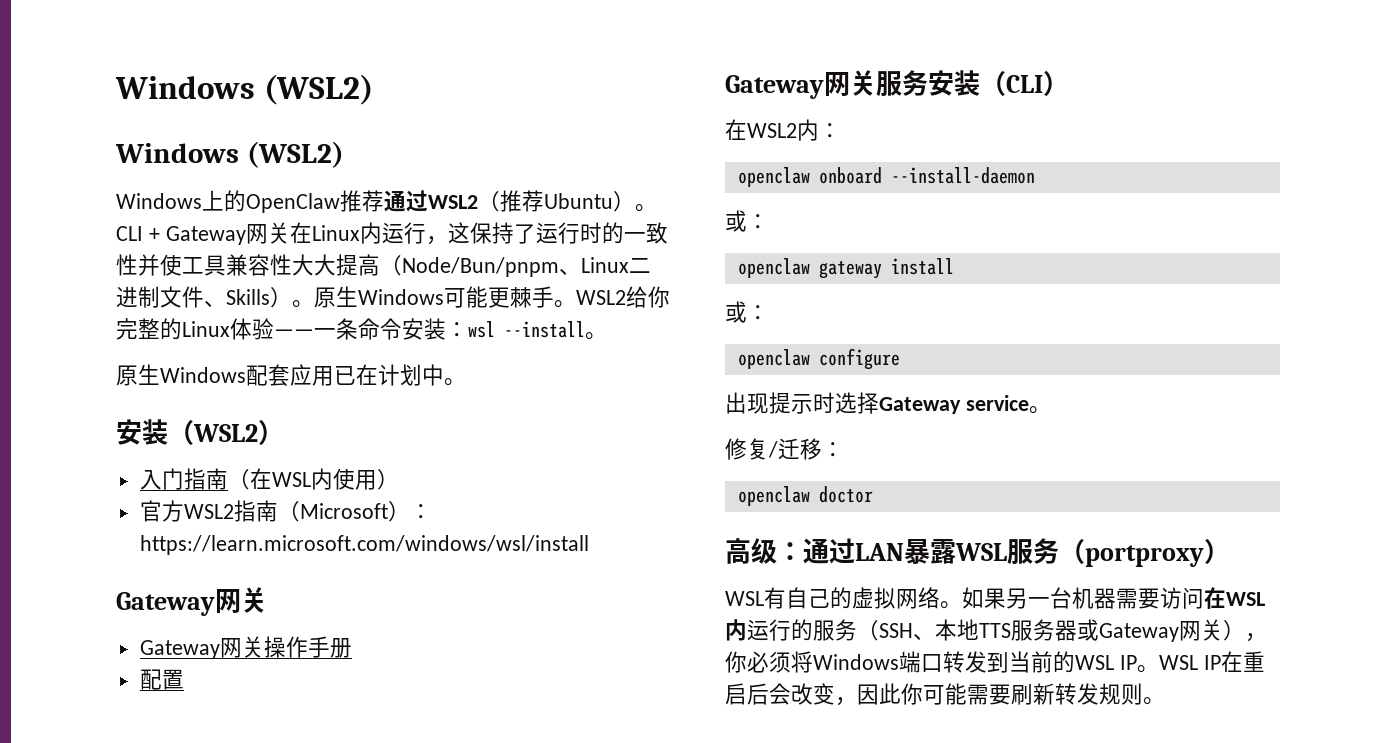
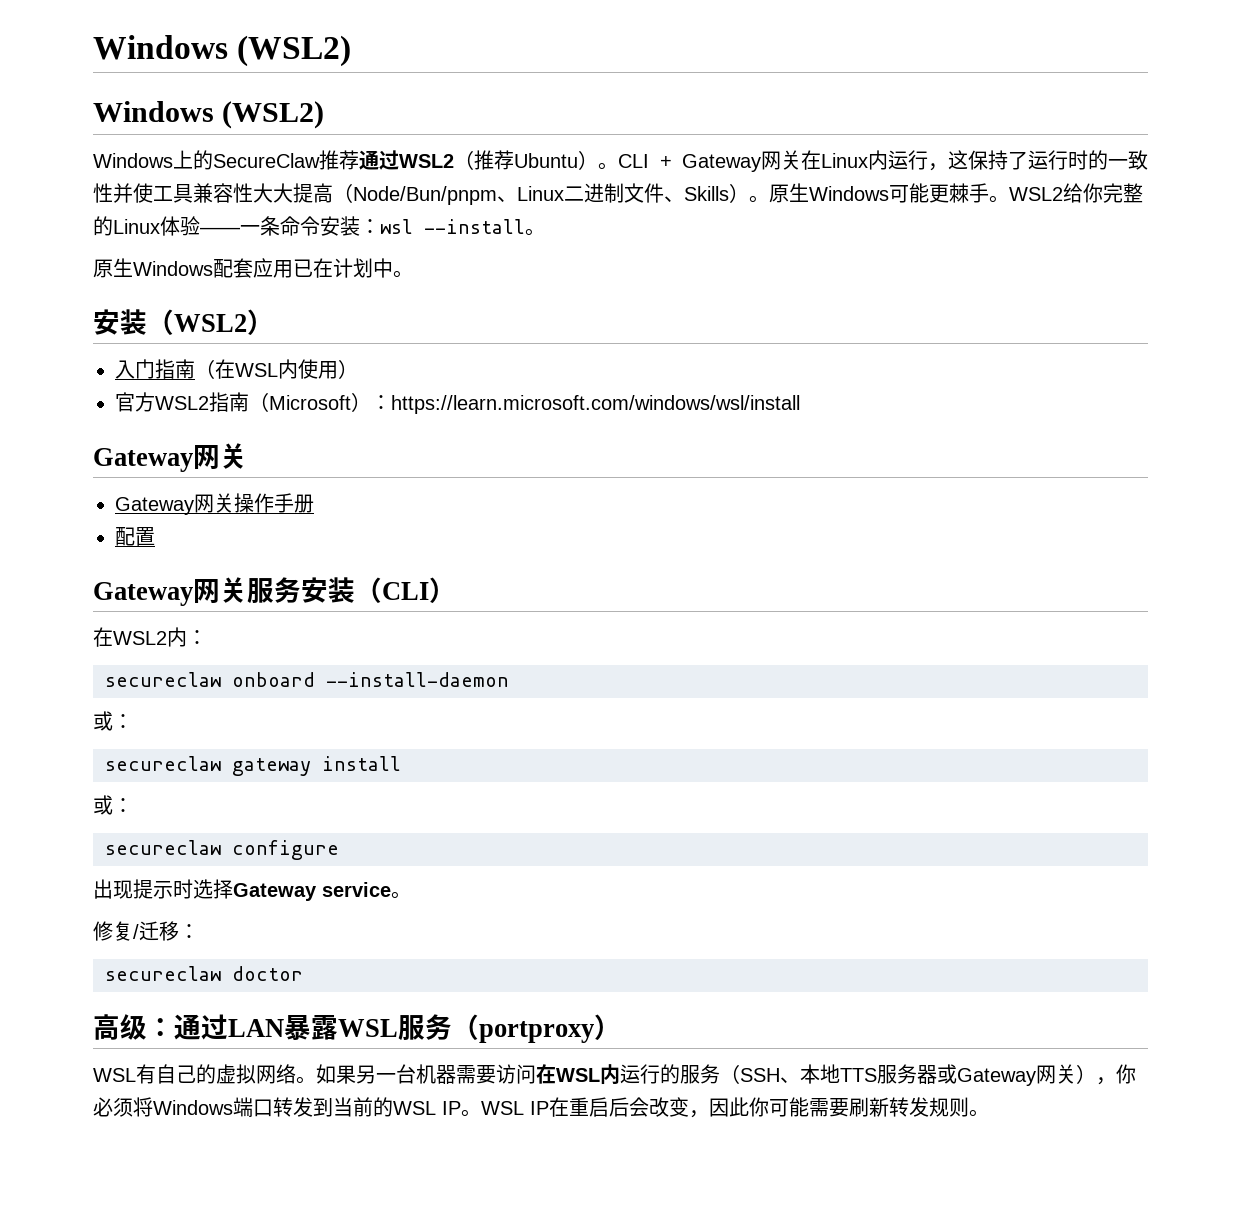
- Windows上的OpenClaw推荐通过WSL2（推荐Ubuntu）。
+ Windows上的SecureClaw推荐通过WSL2（推荐Ubuntu）。
- openclaw onboard --install-daemon
+ secureclaw onboard --install-daemon
- openclaw gateway install
+ secureclaw gateway install
- openclaw configure
+ secureclaw configure
- openclaw doctor
+ secureclaw doctor

